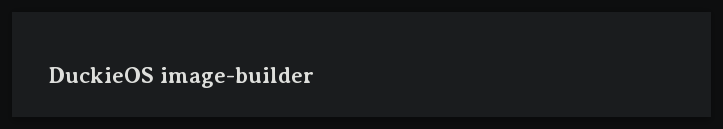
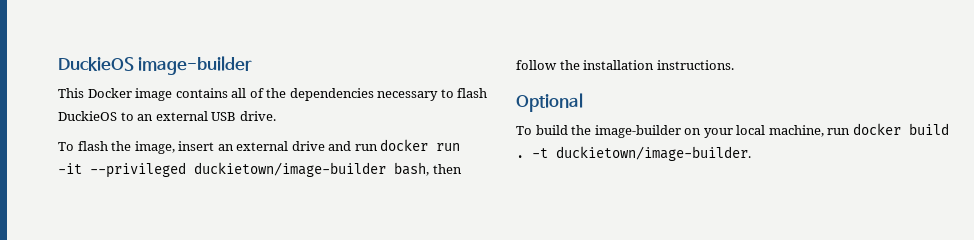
+ This Docker image contains all of the dependencies necessary to flash DuckieOS to an external USB drive.
+ To flash the image, insert an external drive and run docker run -it --privileged duckietown/image-builder bash, then follow the installation instructions.
+ Optional
+ To build the image-builder on your local machine, run docker build . -t duckietown/image-builder.

